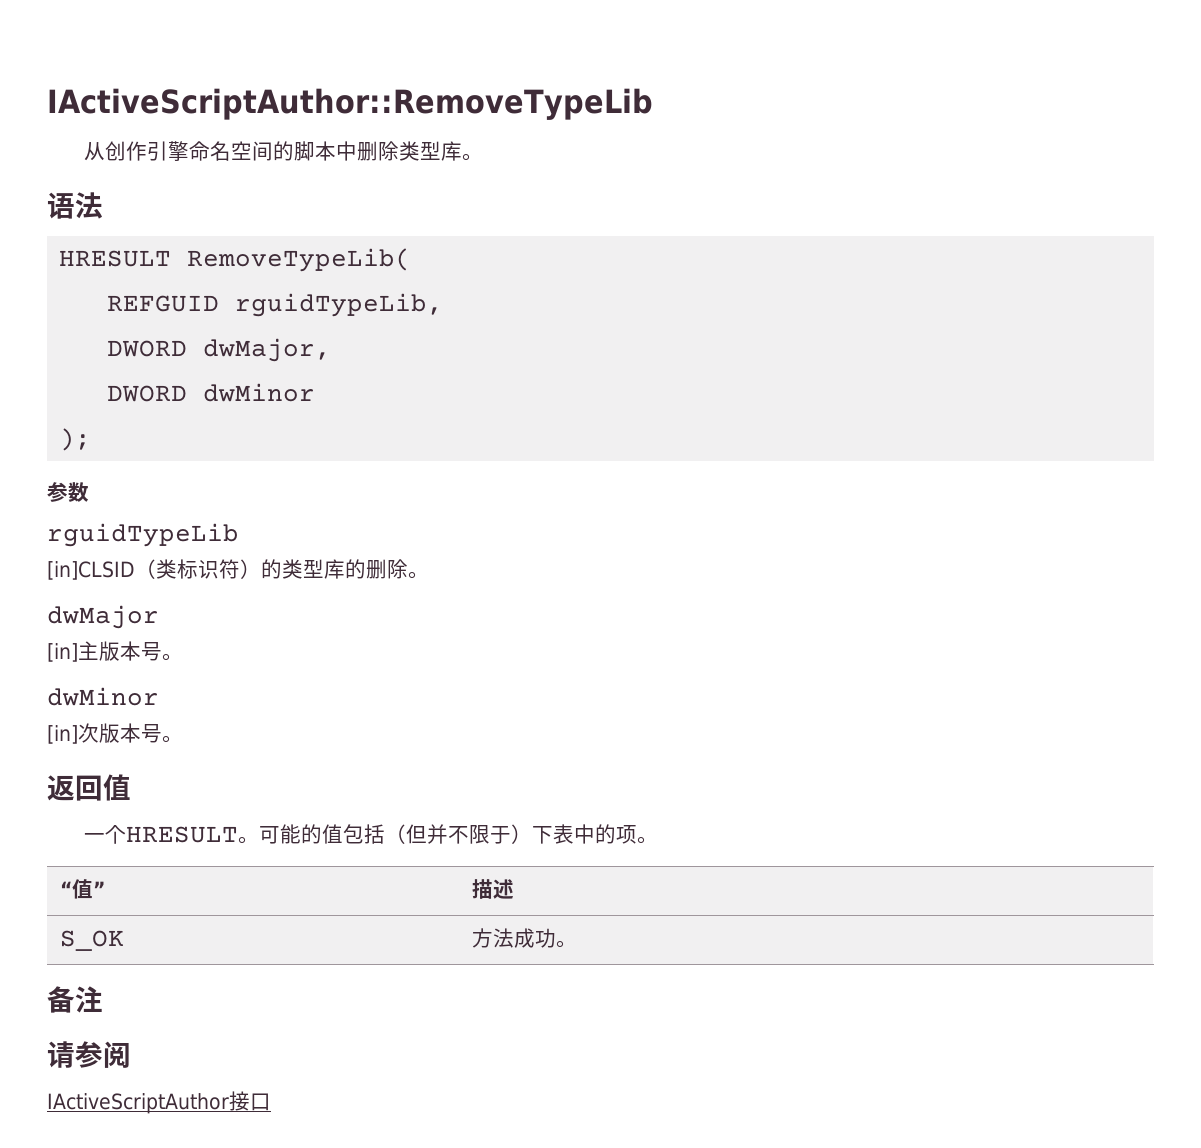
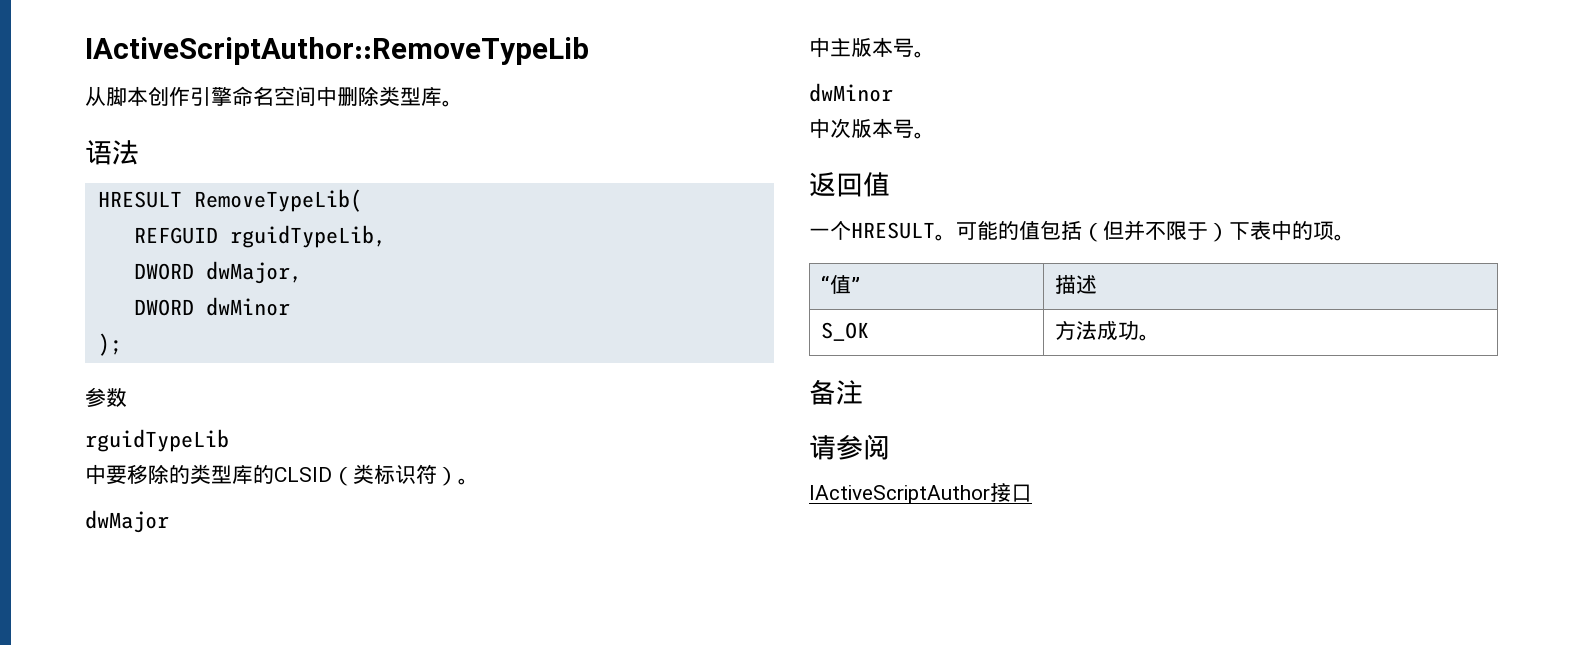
- 从创作引擎命名空间的脚本中删除类型库。
+ 从脚本创作引擎命名空间中删除类型库。
- [in]CLSID（类标识符）的类型库的删除。
+ 中要移除的类型库的CLSID（类标识符）。
- [in]主版本号。
+ 中主版本号。
- [in]次版本号。
+ 中次版本号。

